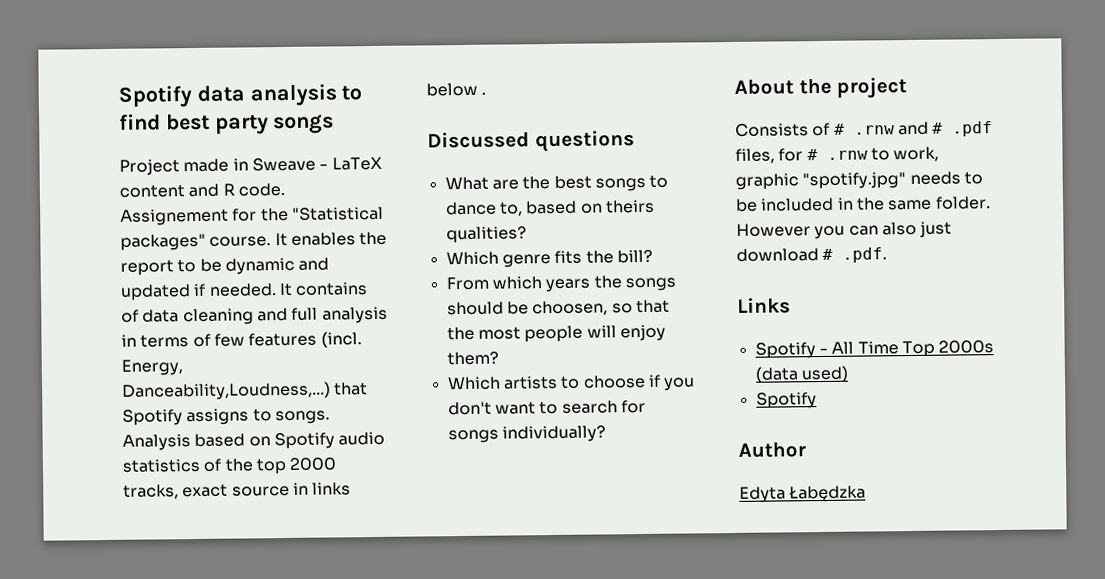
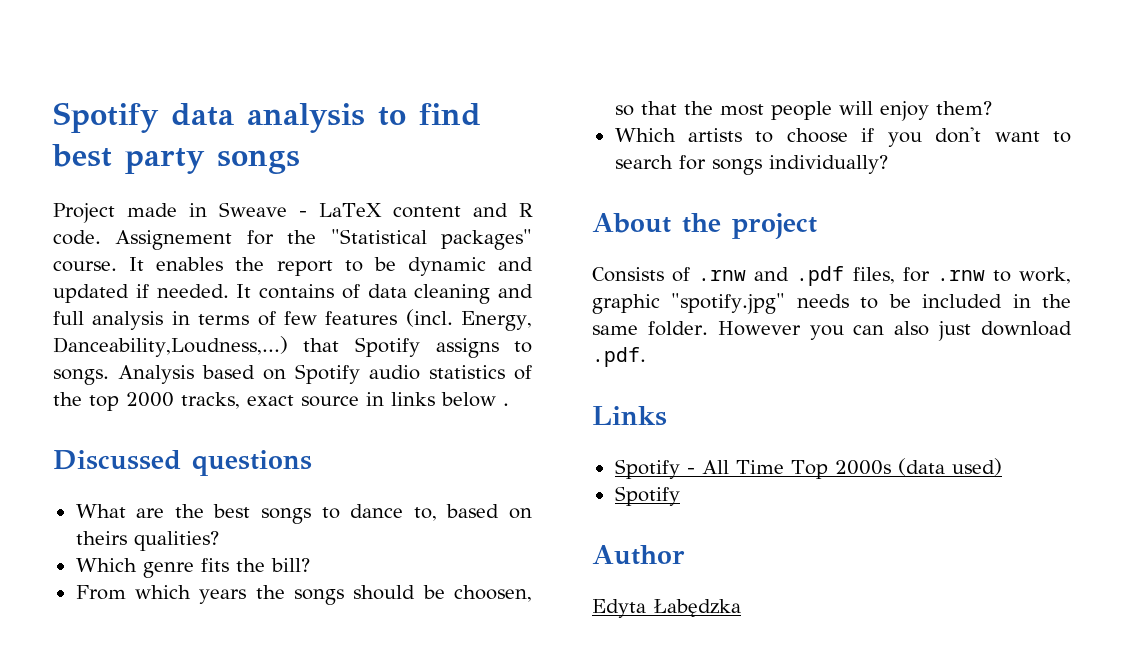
- Consists of # .rnw and # .pdf files, for # .rnw to work, graphic "spotify.jpg" needs to be included in the same folder.
+ Consists of .rnw and .pdf files, for .rnw to work, graphic "spotify.jpg" needs to be included in the same folder.
- However you can also just download # .pdf.
+ However you can also just download .pdf.

